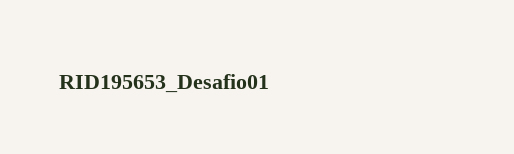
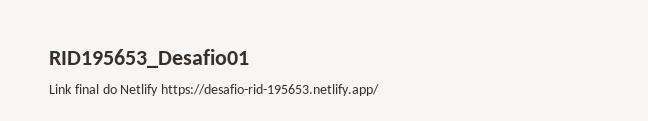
+ Link final do Netlify https://desafio-rid-195653.netlify.app/

